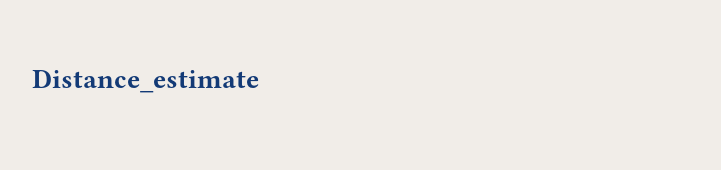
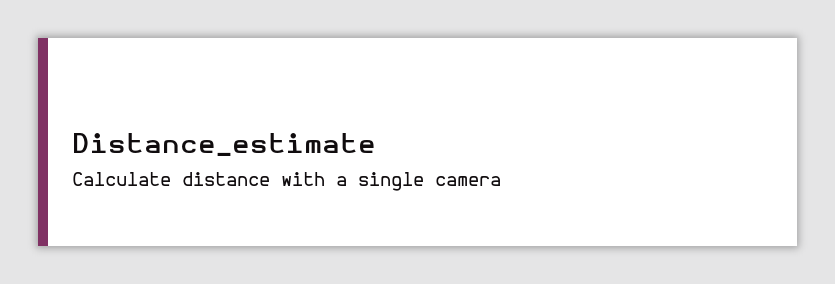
+ Calculate distance with a single camera

